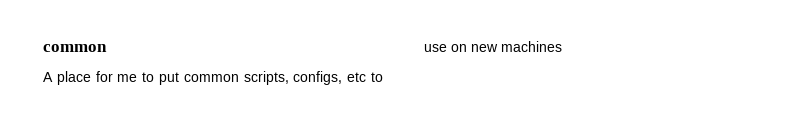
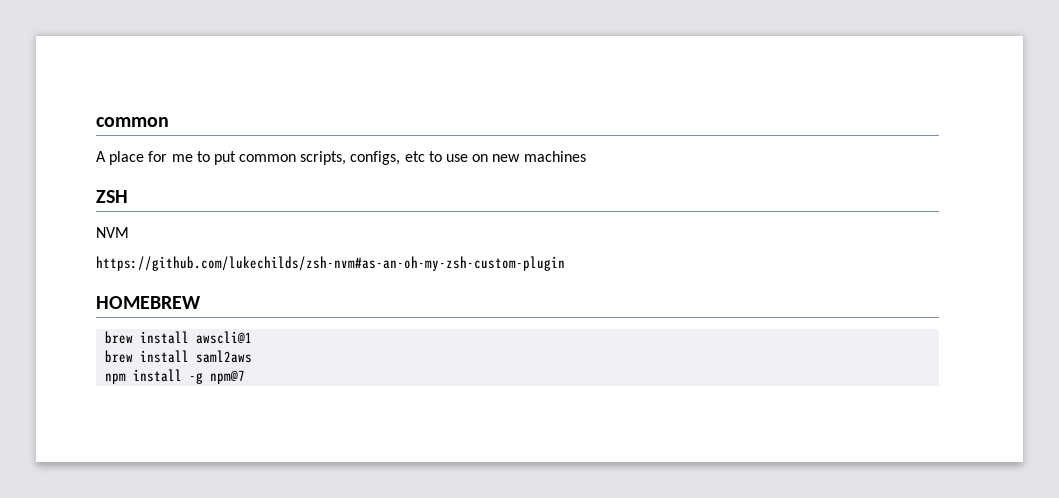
+ ZSH
+ NVM
+ https://github.com/lukechilds/zsh-nvm#as-an-oh-my-zsh-custom-plugin
+ HOMEBREW
+ brew install awscli@1
+ brew install saml2aws
+ npm install -g npm@7

